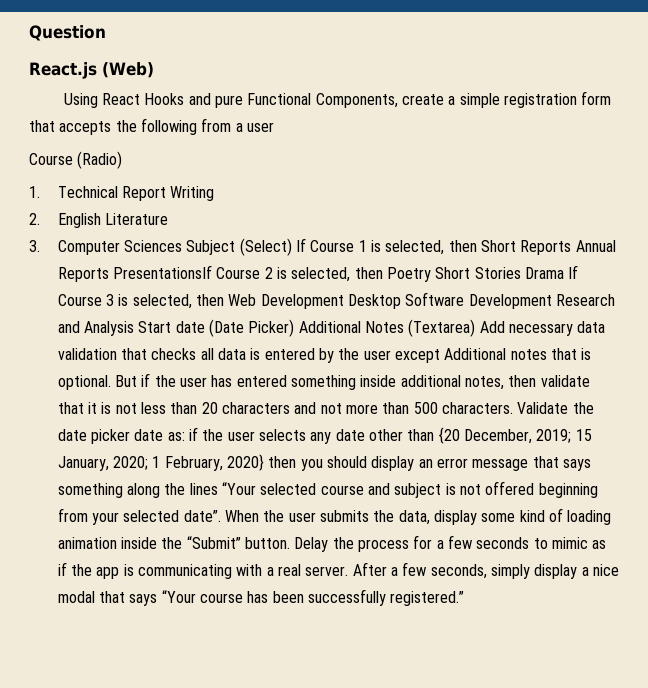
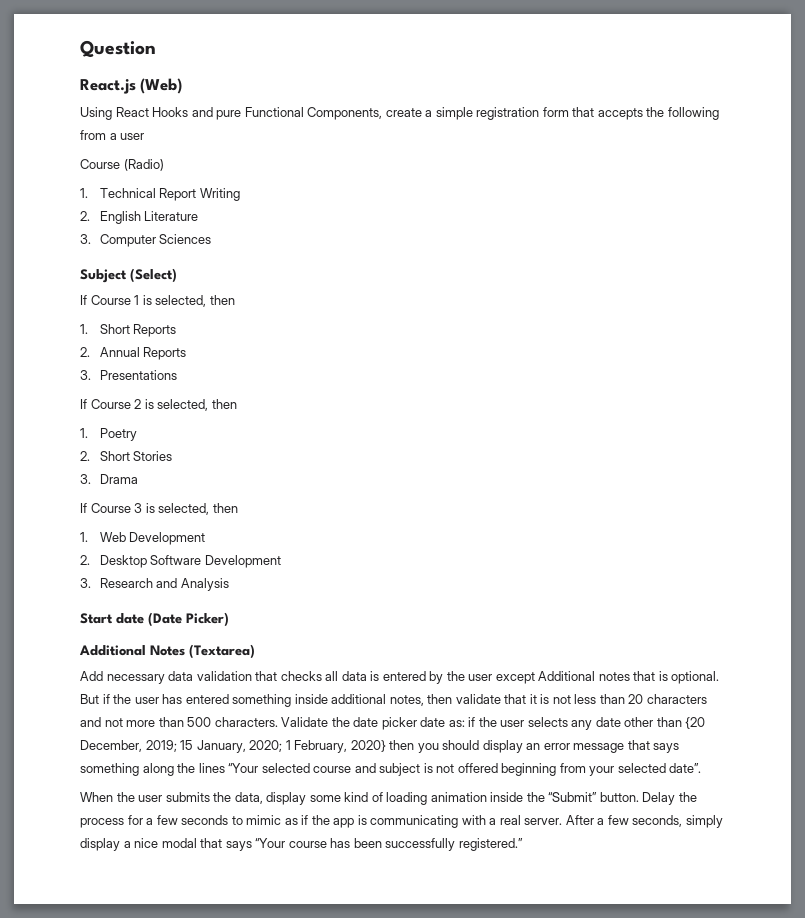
- 3. Computer Sciences Subject (Select) If Course 1 is selected, then Short Reports Annual Reports PresentationsIf Course 2 is selected, then Poetry Short Stories Drama If Course 3 is selected, then Web Development Desktop Software Development Research and Analysis Start date (Date Picker) Additional Notes (Textarea) Add necessary data validation that checks all data is entered by the user except Additional notes that is optional.
+ 3. Computer Sciences
+ Subject (Select)
+ If Course 1 is selected, then
+ 1. Short Reports
+ 2. Annual Reports
+ 3. Presentations
+ If Course 2 is selected, then
+ 1. Poetry
+ 2. Short Stories
+ 3. Drama
+ If Course 3 is selected, then
+ 1. Web Development
+ 2. Desktop Software Development
+ 3. Research and Analysis
+ Start date (Date Picker)
+ Additional Notes (Textarea)
+ Add necessary data validation that checks all data is entered by the user except Additional notes that is optional.
- 1 February, 2020} then you should display an error message that says something along the lines “Your selected course and subject is not offered beginning from your selected date”. When the user submits the data, display some kind of loading animation inside the “Submit” button.
+ 1 February, 2020} then you should display an error message that says something along the lines “Your selected course and subject is not offered beginning from your selected date”.
+ When the user submits the data, display some kind of loading animation inside the “Submit” button.

